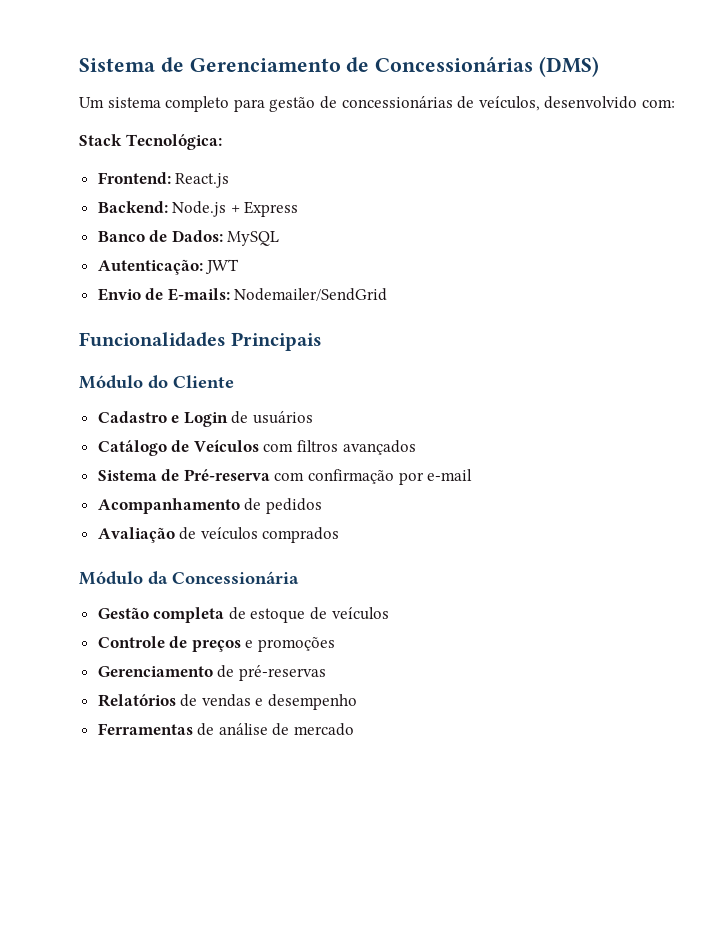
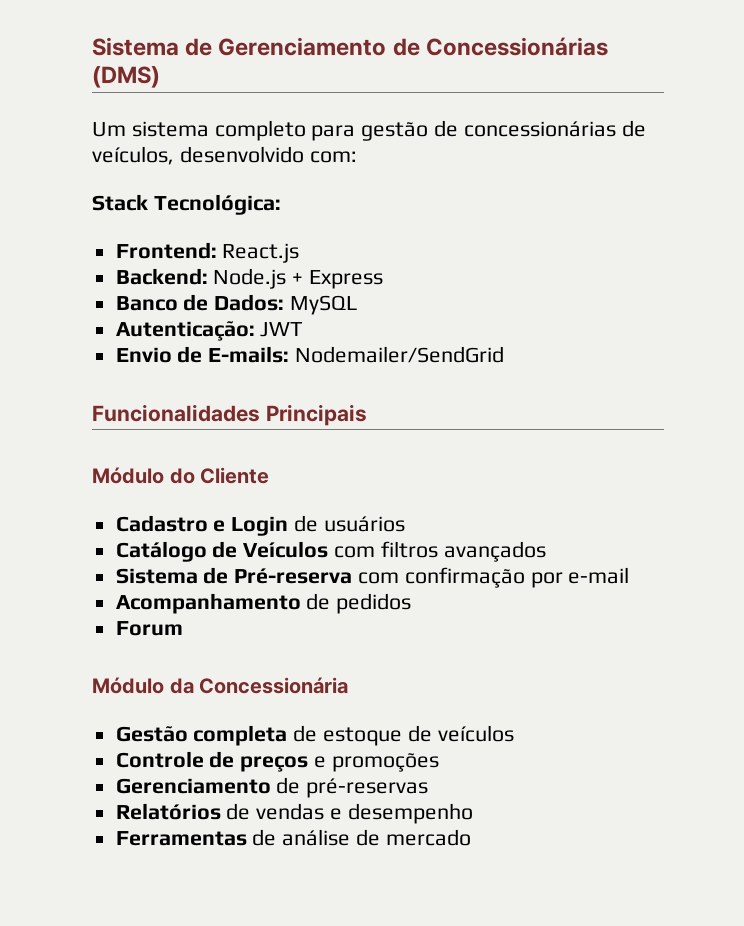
- Avaliação de veículos comprados
+ Forum

